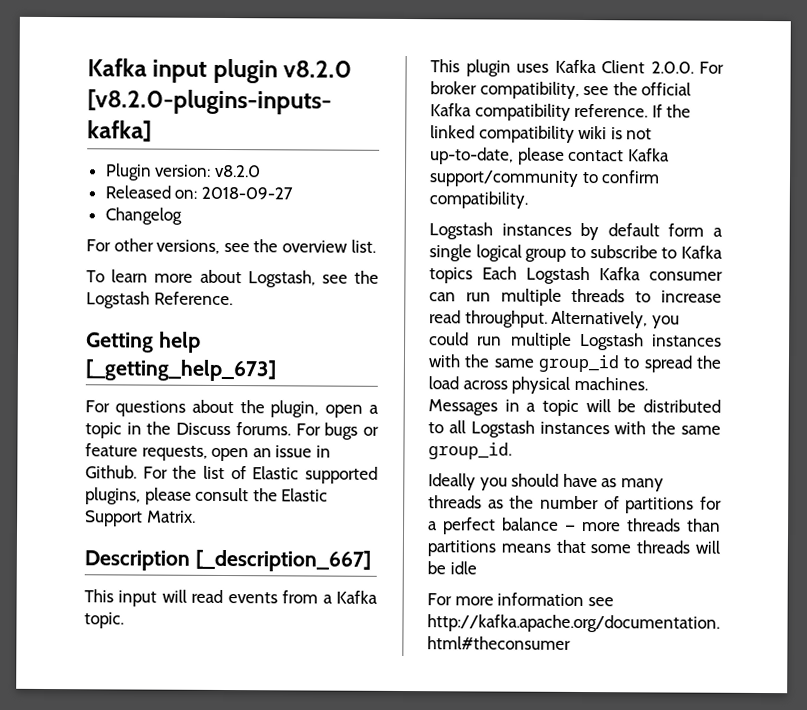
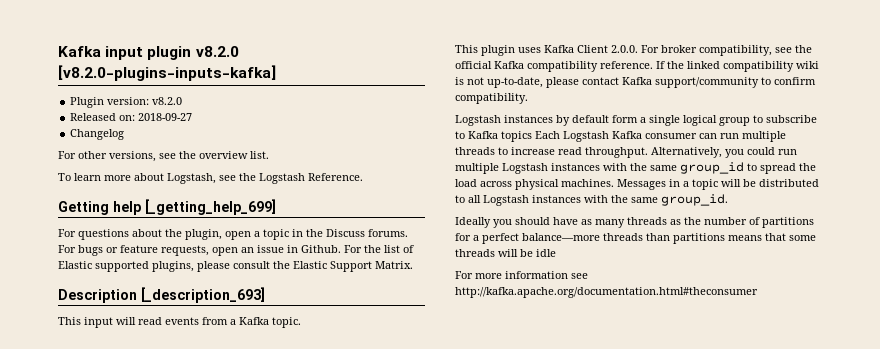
- Getting help [_getting_help_673]
+ Getting help [_getting_help_699]
- Description [_description_667]
+ Description [_description_693]
- Ideally you should have as many threads as the number of partitions for a perfect balance — more threads than partitions means that some threads will be idle
+ Ideally you should have as many threads as the number of partitions for a perfect balance—more threads than partitions means that some threads will be idle

